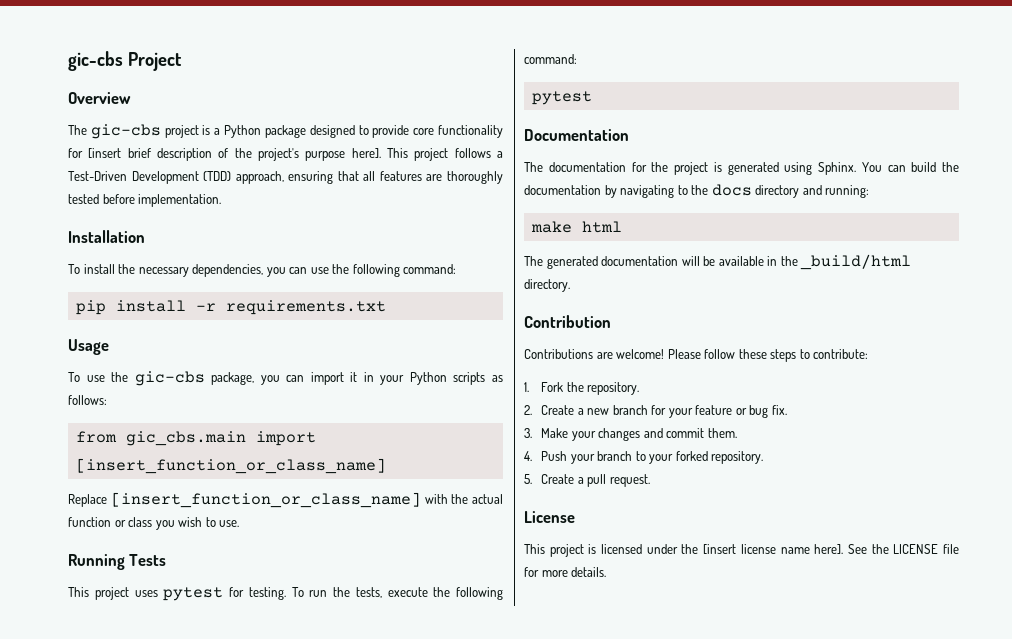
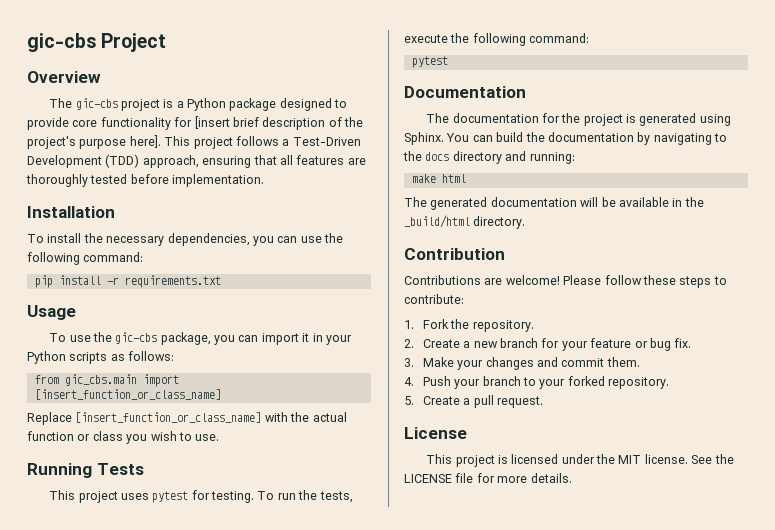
- This project is licensed under the [insert license name here].
+ This project is licensed under the MIT license.

